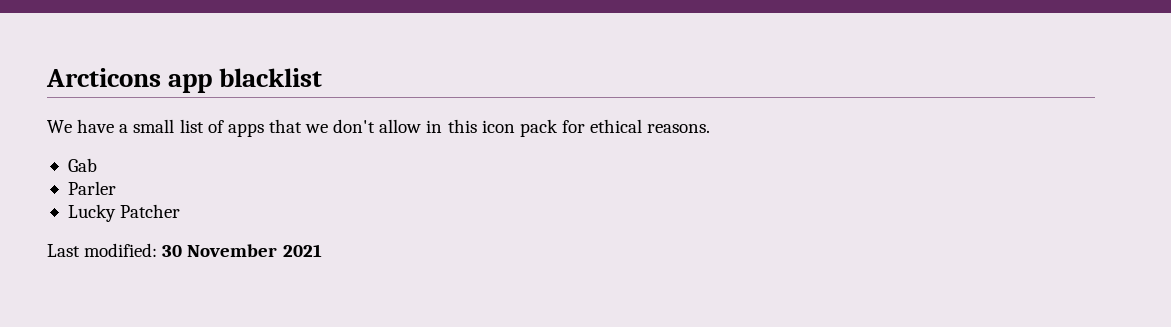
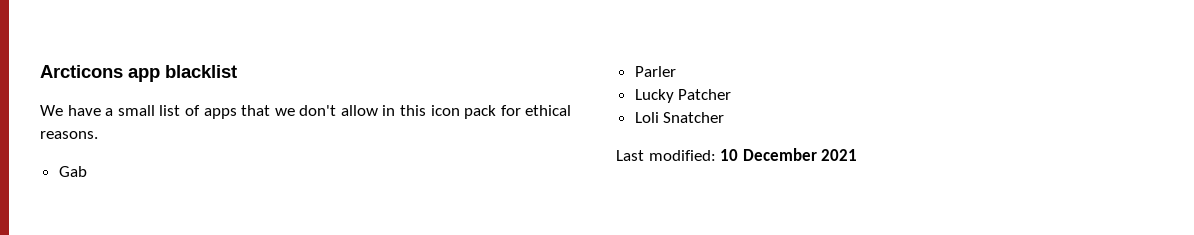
+ Loli Snatcher
- Last modified: 30 November 2021
+ Last modified: 10 December 2021

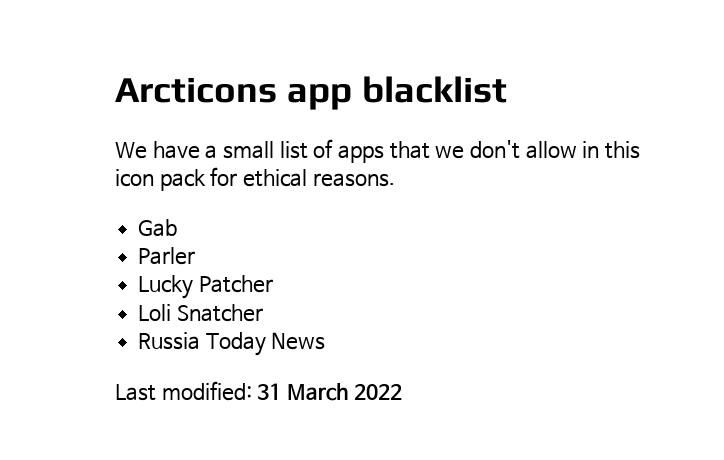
+ Russia Today News
- Last modified: 10 December 2021
+ Last modified: 31 March 2022

